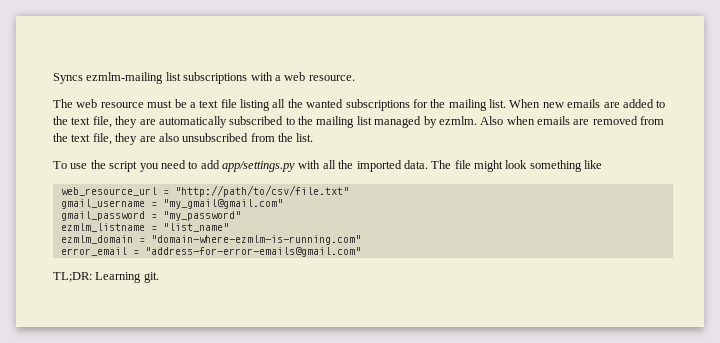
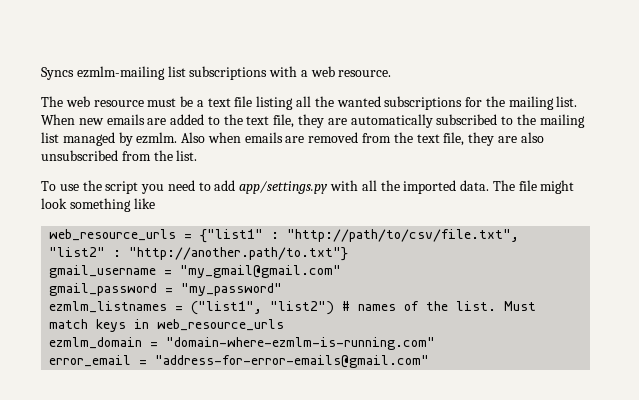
- web_resource_url = "http://path/to/csv/file.txt"
+ web_resource_urls = {"list1" : "http://path/to/csv/file.txt", "list2" : "http://another.path/to.txt"}
- ezmlm_listname = "list_name"
+ ezmlm_listnames = ("list1", "list2") # names of the list. Must match keys in web_resource_urls
- TL;DR: Learning git.

